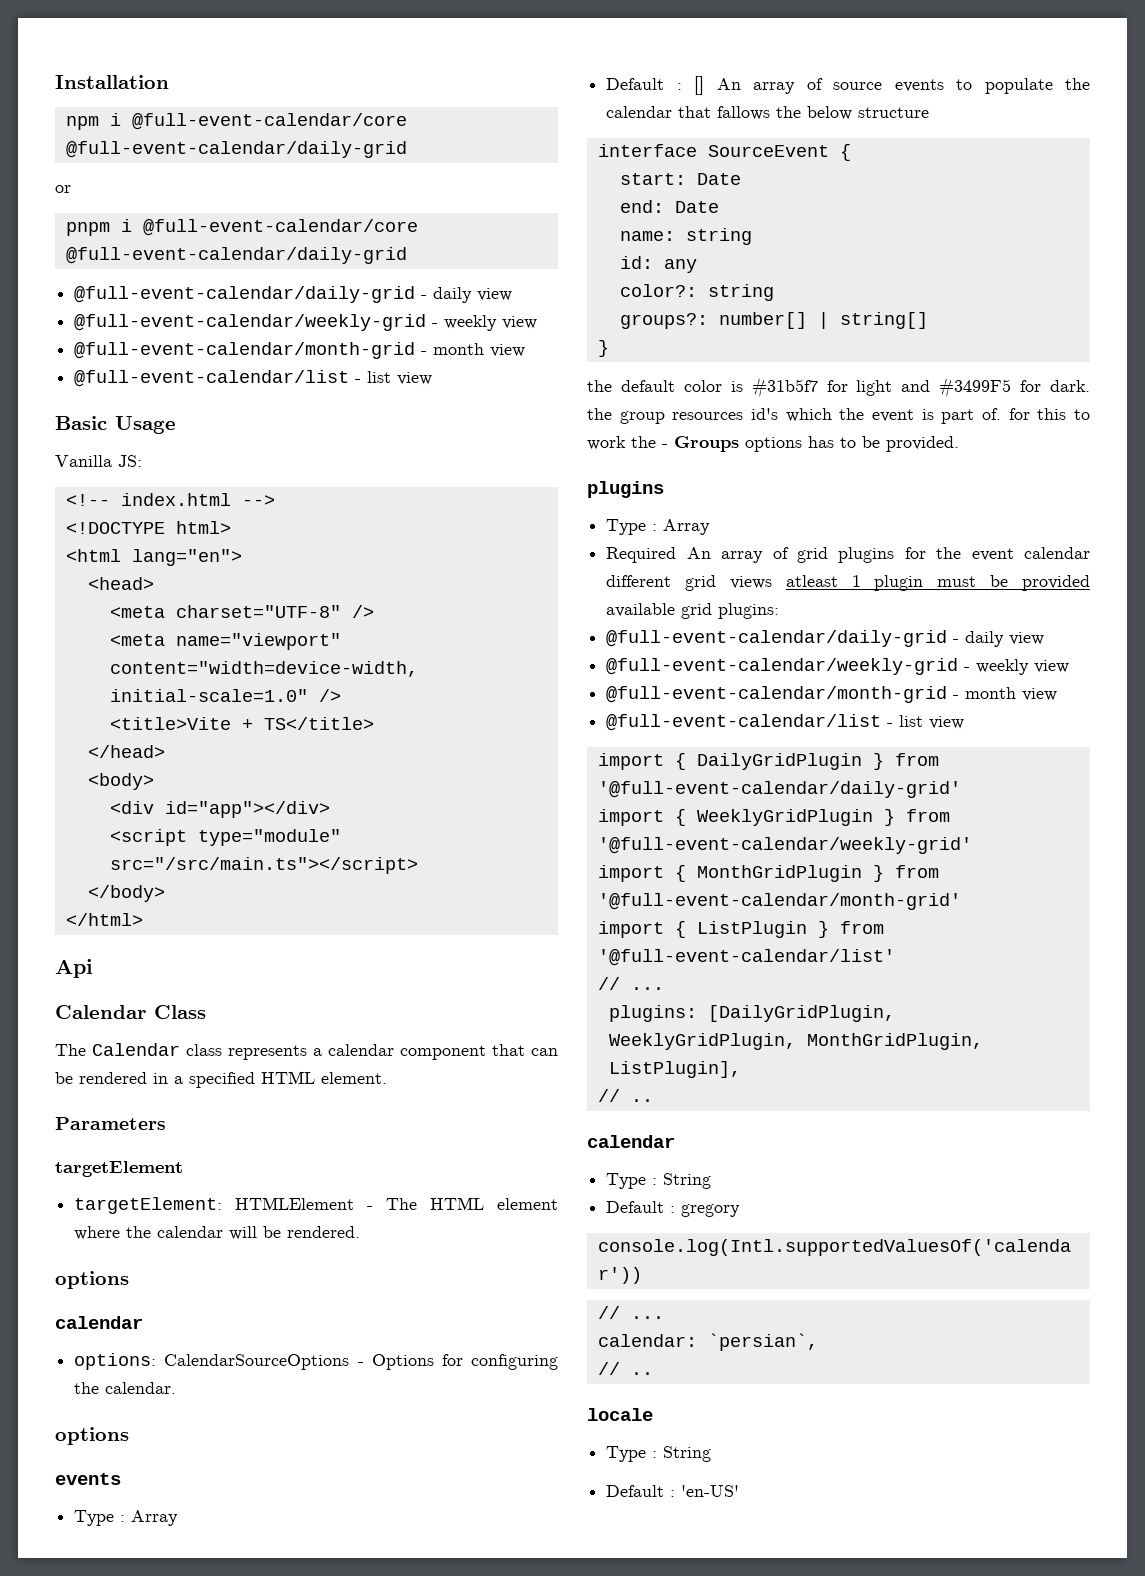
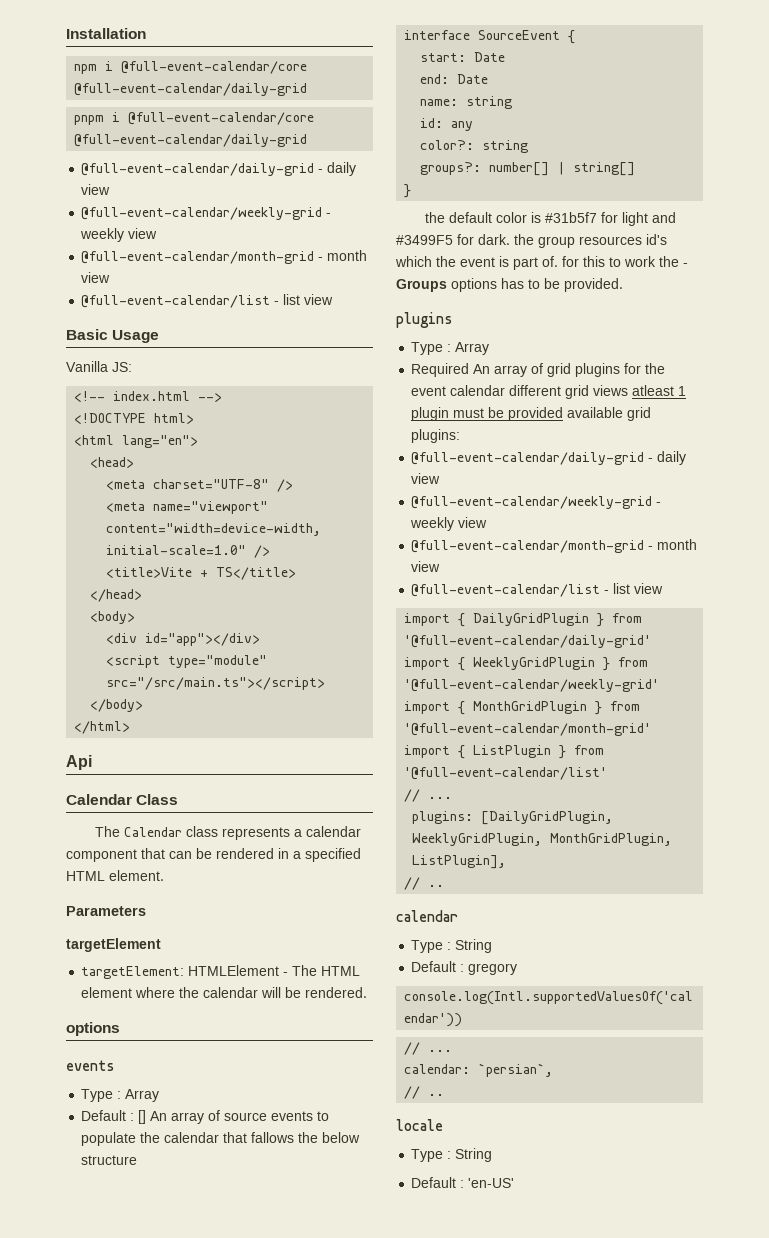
- or
  targetElement: HTMLElement - The HTML element where the calendar will be rendered.
- options
- calendar
- options: CalendarSourceOptions - Options for configuring the calendar.

